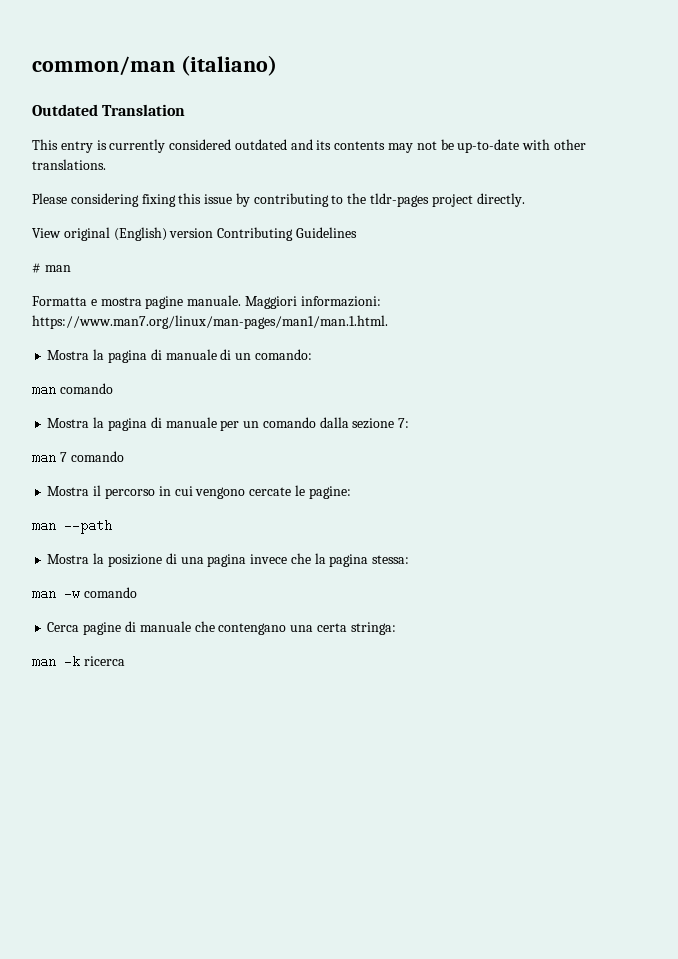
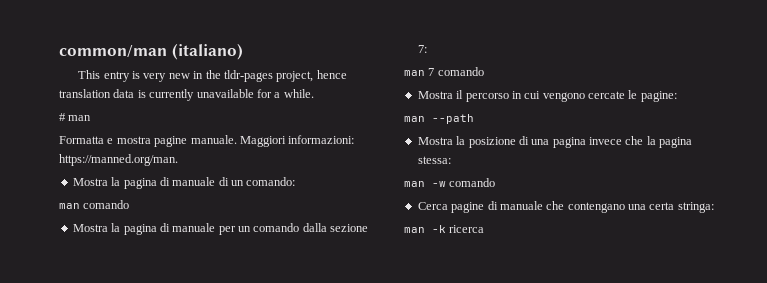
- Outdated Translation
- This entry is currently considered outdated and its contents may not be up-to-date with other translations.
- Please considering fixing this issue by contributing to the tldr-pages project directly.
- View original (English) version Contributing Guidelines
+ This entry is very new in the tldr-pages project, hence translation data is currently unavailable for a while.
- Maggiori informazioni: https://www.man7.org/linux/man-pages/man1/man.1.html.
+ Maggiori informazioni: https://manned.org/man.

